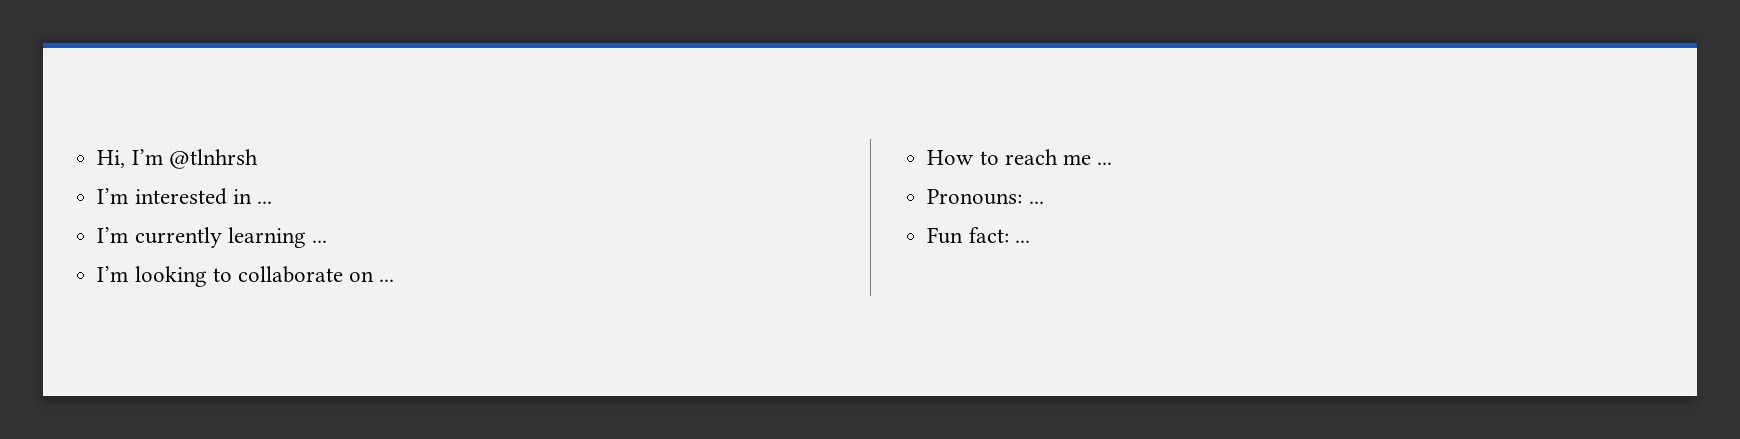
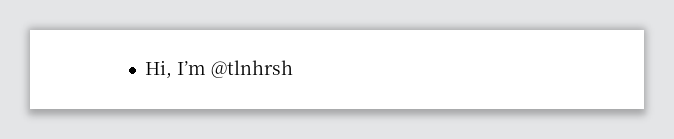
- I’m interested in ...
- I’m currently learning ...
- I’m looking to collaborate on ...
- How to reach me ...
- Pronouns: ...
- Fun fact: ...

